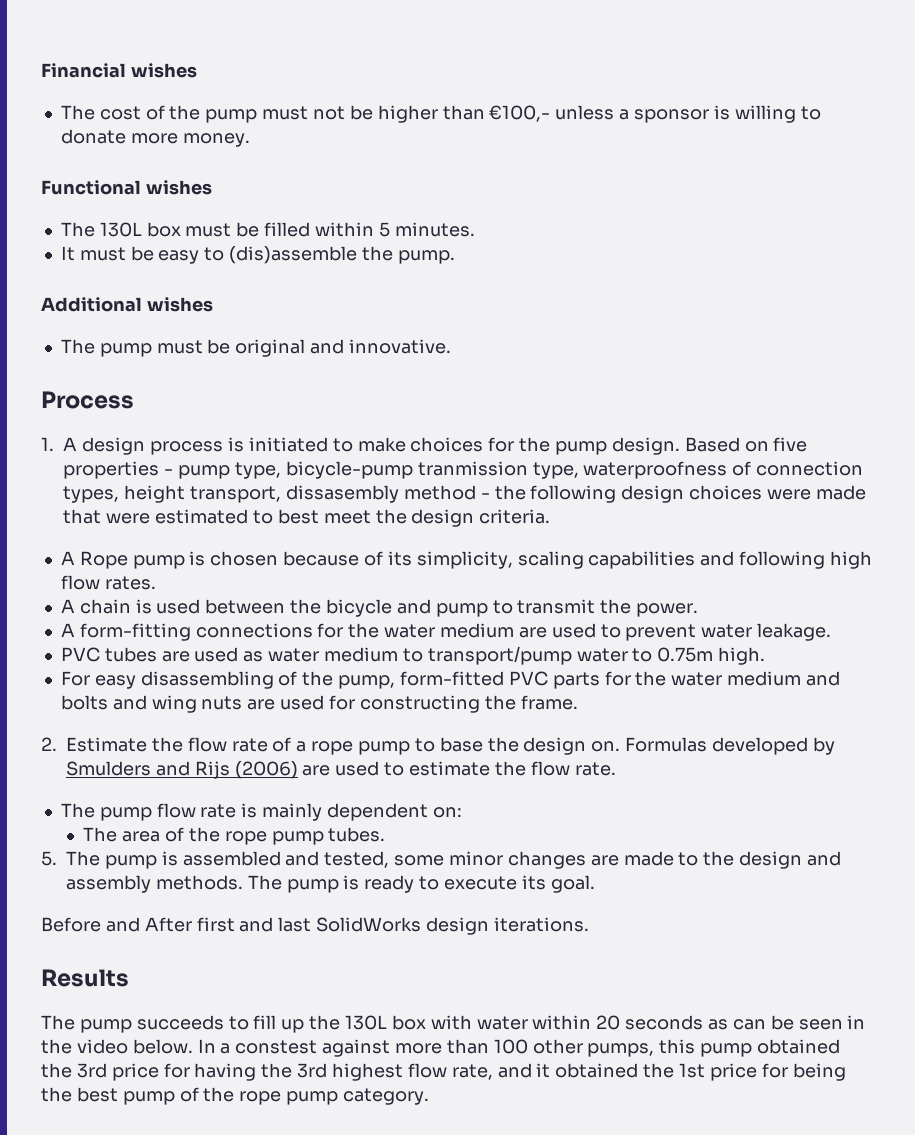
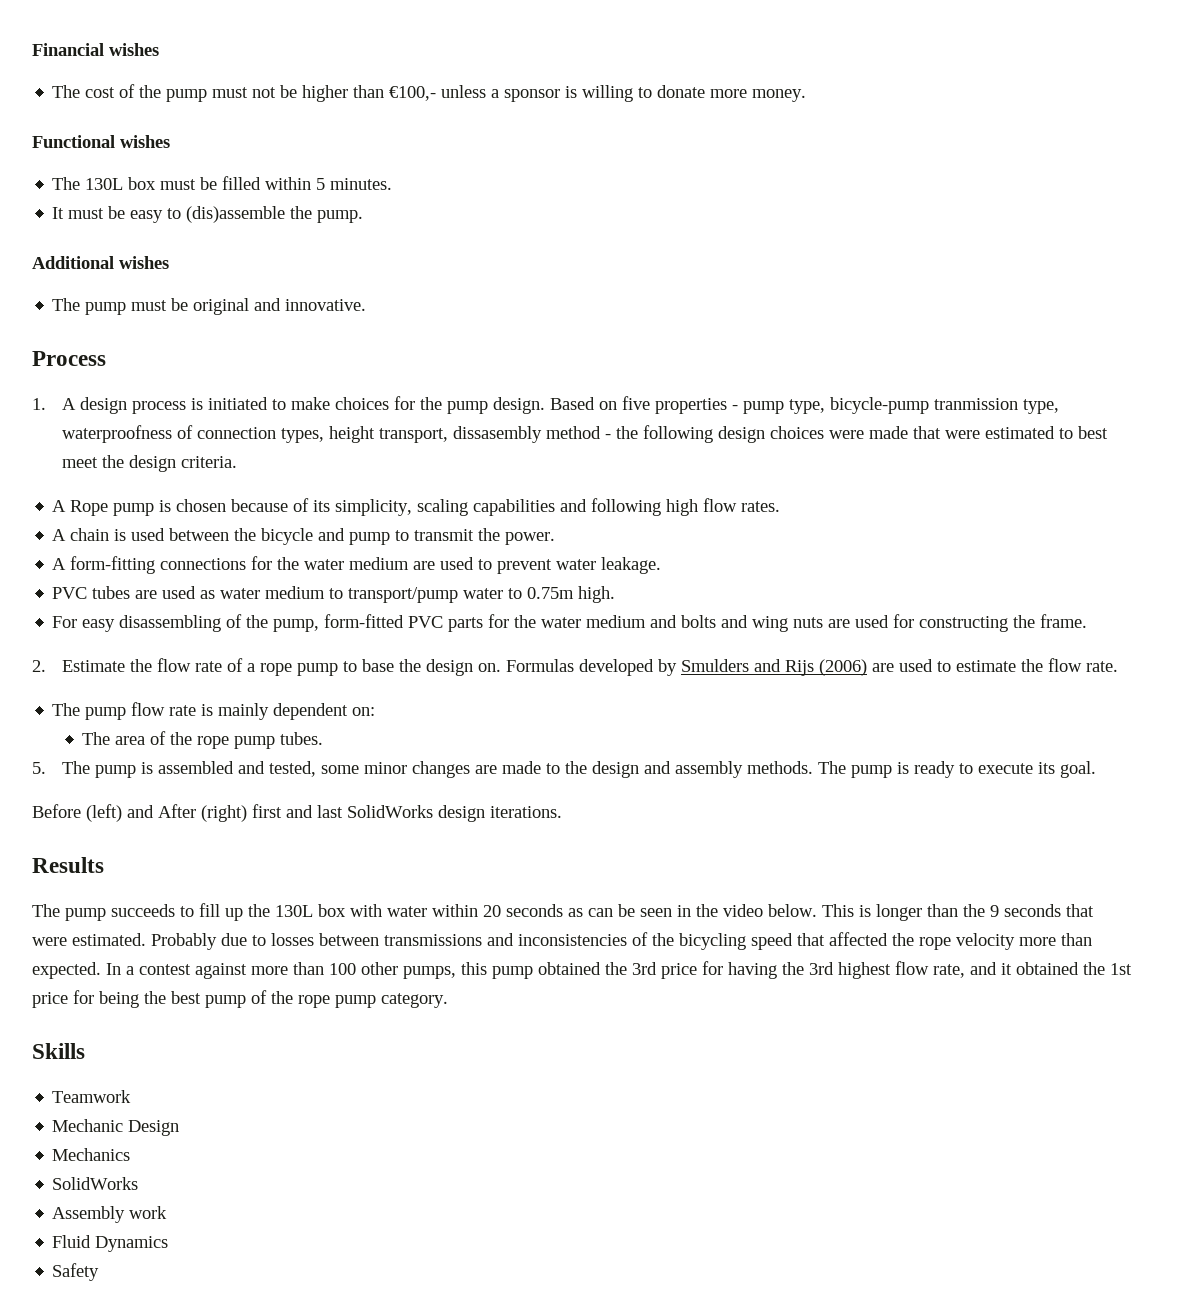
- Before and After first and last SolidWorks design iterations.
+ Before (left) and After (right) first and last SolidWorks design iterations.
+ This is longer than the 9 seconds that were estimated. Probably due to losses between transmissions and inconsistencies of the bicycling speed that affected the rope velocity more than expected.
- In a constest against more than 100 other pumps, this pump obtained the 3rd price for having the 3rd highest flow rate, and it obtained the 1st price for being the best pump of the rope pump category.
+ In a contest against more than 100 other pumps, this pump obtained the 3rd price for having the 3rd highest flow rate, and it obtained the 1st price for being the best pump of the rope pump category.
+ Skills
+ Teamwork
+ Mechanic Design
+ Mechanics
+ SolidWorks
+ Assembly work
+ Fluid Dynamics
+ Safety

